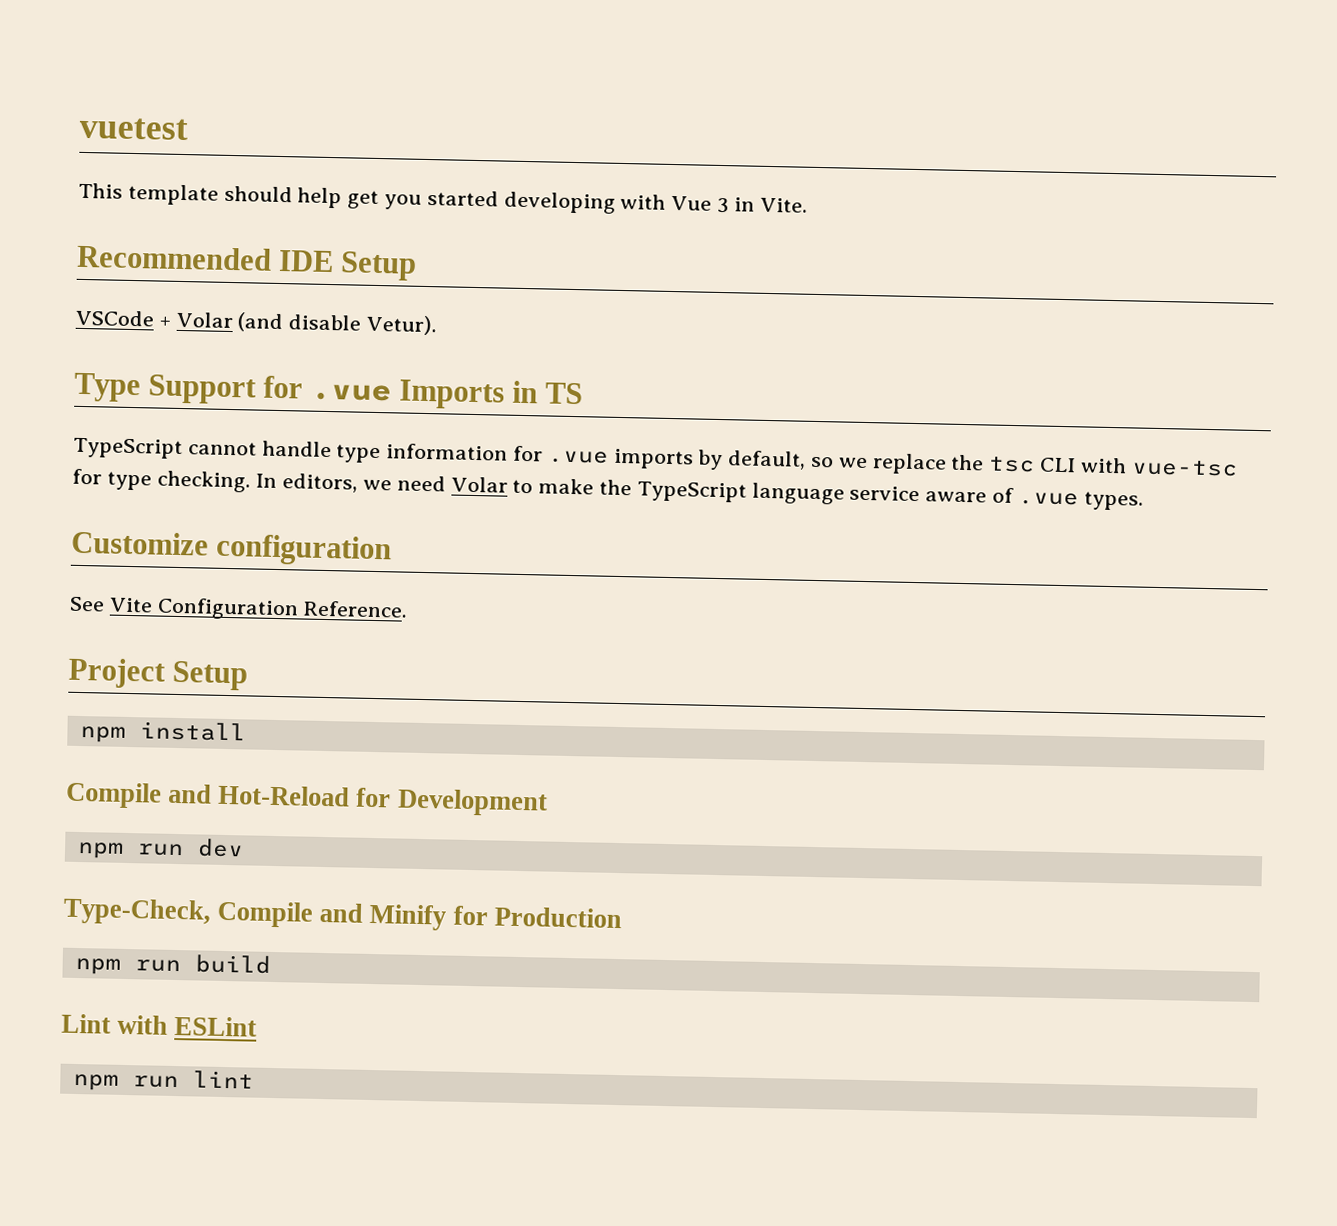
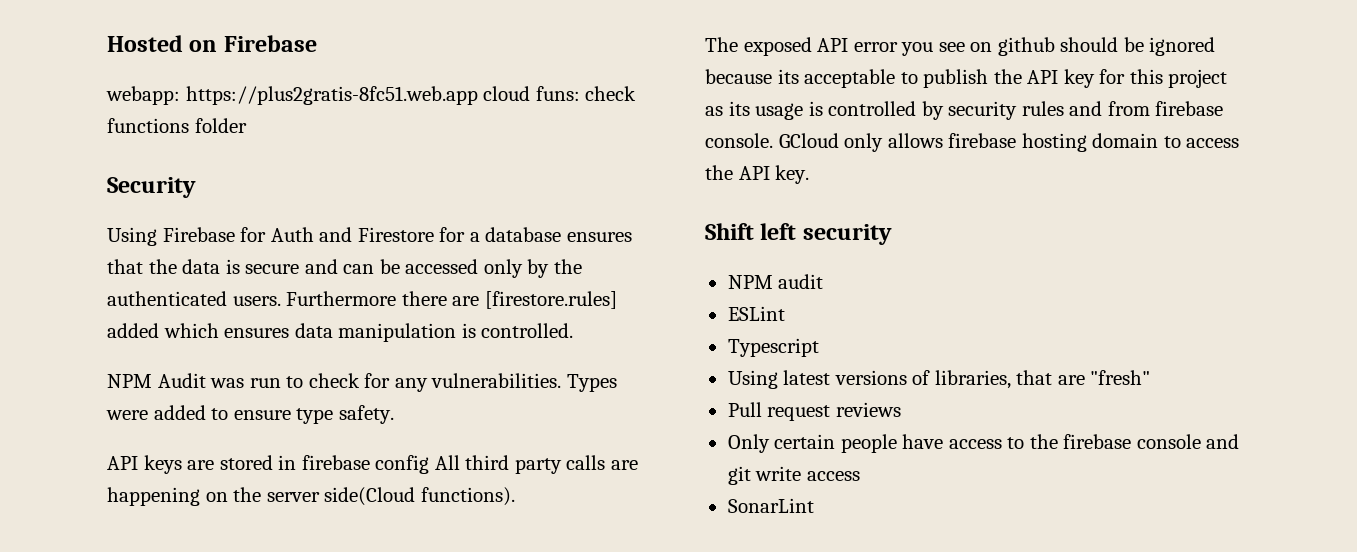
- vuetest
- This template should help get you started developing with Vue 3 in Vite.
- Recommended IDE Setup
- VSCode + Volar (and disable Vetur).
- Type Support for .vue Imports in TS
- TypeScript cannot handle type information for .vue imports by default, so we replace the tsc CLI with vue-tsc for type checking. In editors, we need Volar to make the TypeScript language service aware of .vue types.
- Customize configuration
- See Vite Configuration Reference.
- Project Setup
- npm install
- Compile and Hot-Reload for Development
- npm run dev
- Type-Check, Compile and Minify for Production
- npm run build
- Lint with ESLint
- npm run lint
+ Hosted on Firebase
+ webapp: https://plus2gratis-8fc51.web.app cloud funs: check functions folder
+ Security
+ Using Firebase for Auth and Firestore for a database ensures that the data is secure and can be accessed only by the authenticated users. Furthermore there are [firestore.rules] added which ensures data manipulation is controlled.
+ NPM Audit was run to check for any vulnerabilities. Types were added to ensure type safety.
+ API keys are stored in firebase config All third party calls are happening on the server side(Cloud functions).
+ The exposed API error you see on github should be ignored because its acceptable to publish the API key for this project as its usage is controlled by security rules and from firebase console. GCloud only allows firebase hosting domain to access the API key.
+ Shift left security
+ NPM audit
+ ESLint
+ Typescript
+ Using latest versions of libraries, that are "fresh"
+ Pull request reviews
+ Only certain people have access to the firebase console and git write access
+ SonarLint

